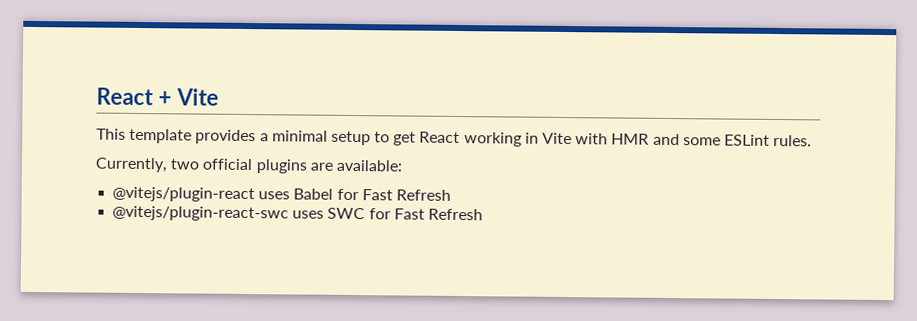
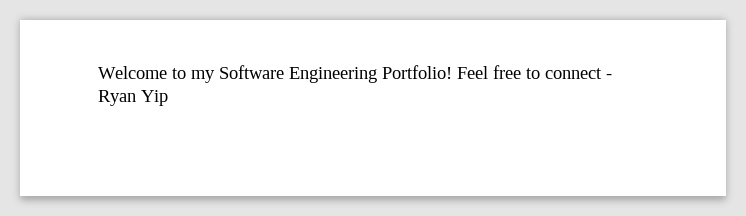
- React + Vite
- This template provides a minimal setup to get React working in Vite with HMR and some ESLint rules.
- Currently, two official plugins are available:
- @vitejs/plugin-react uses Babel for Fast Refresh
- @vitejs/plugin-react-swc uses SWC for Fast Refresh
+ Welcome to my Software Engineering Portfolio! Feel free to connect - Ryan Yip

